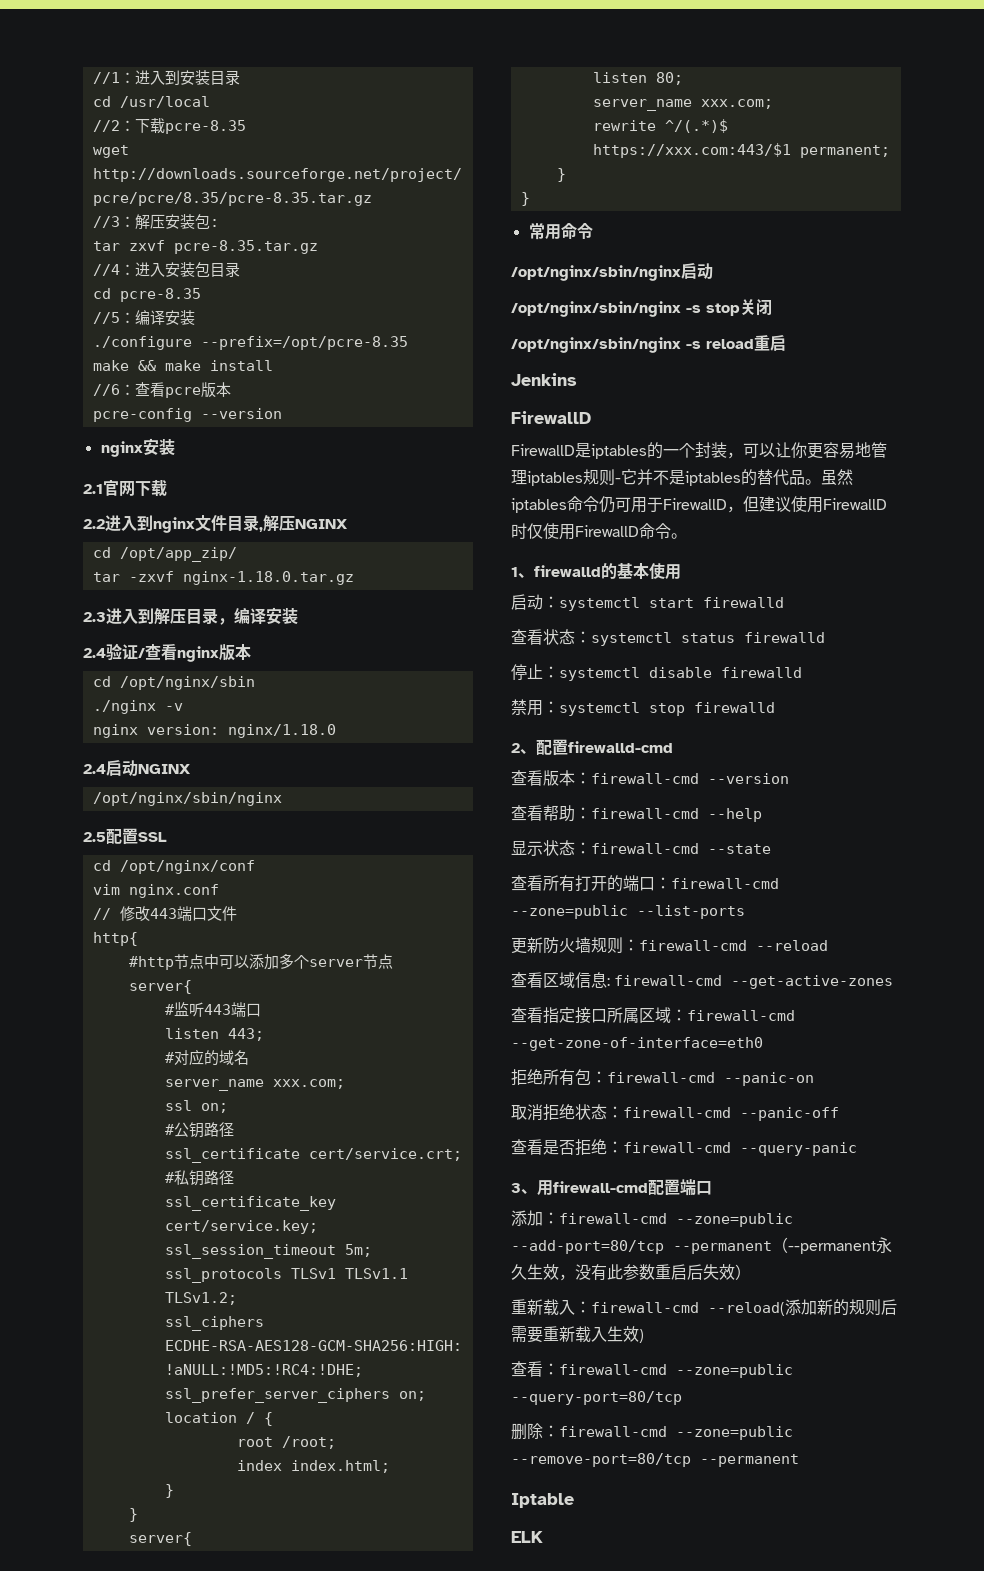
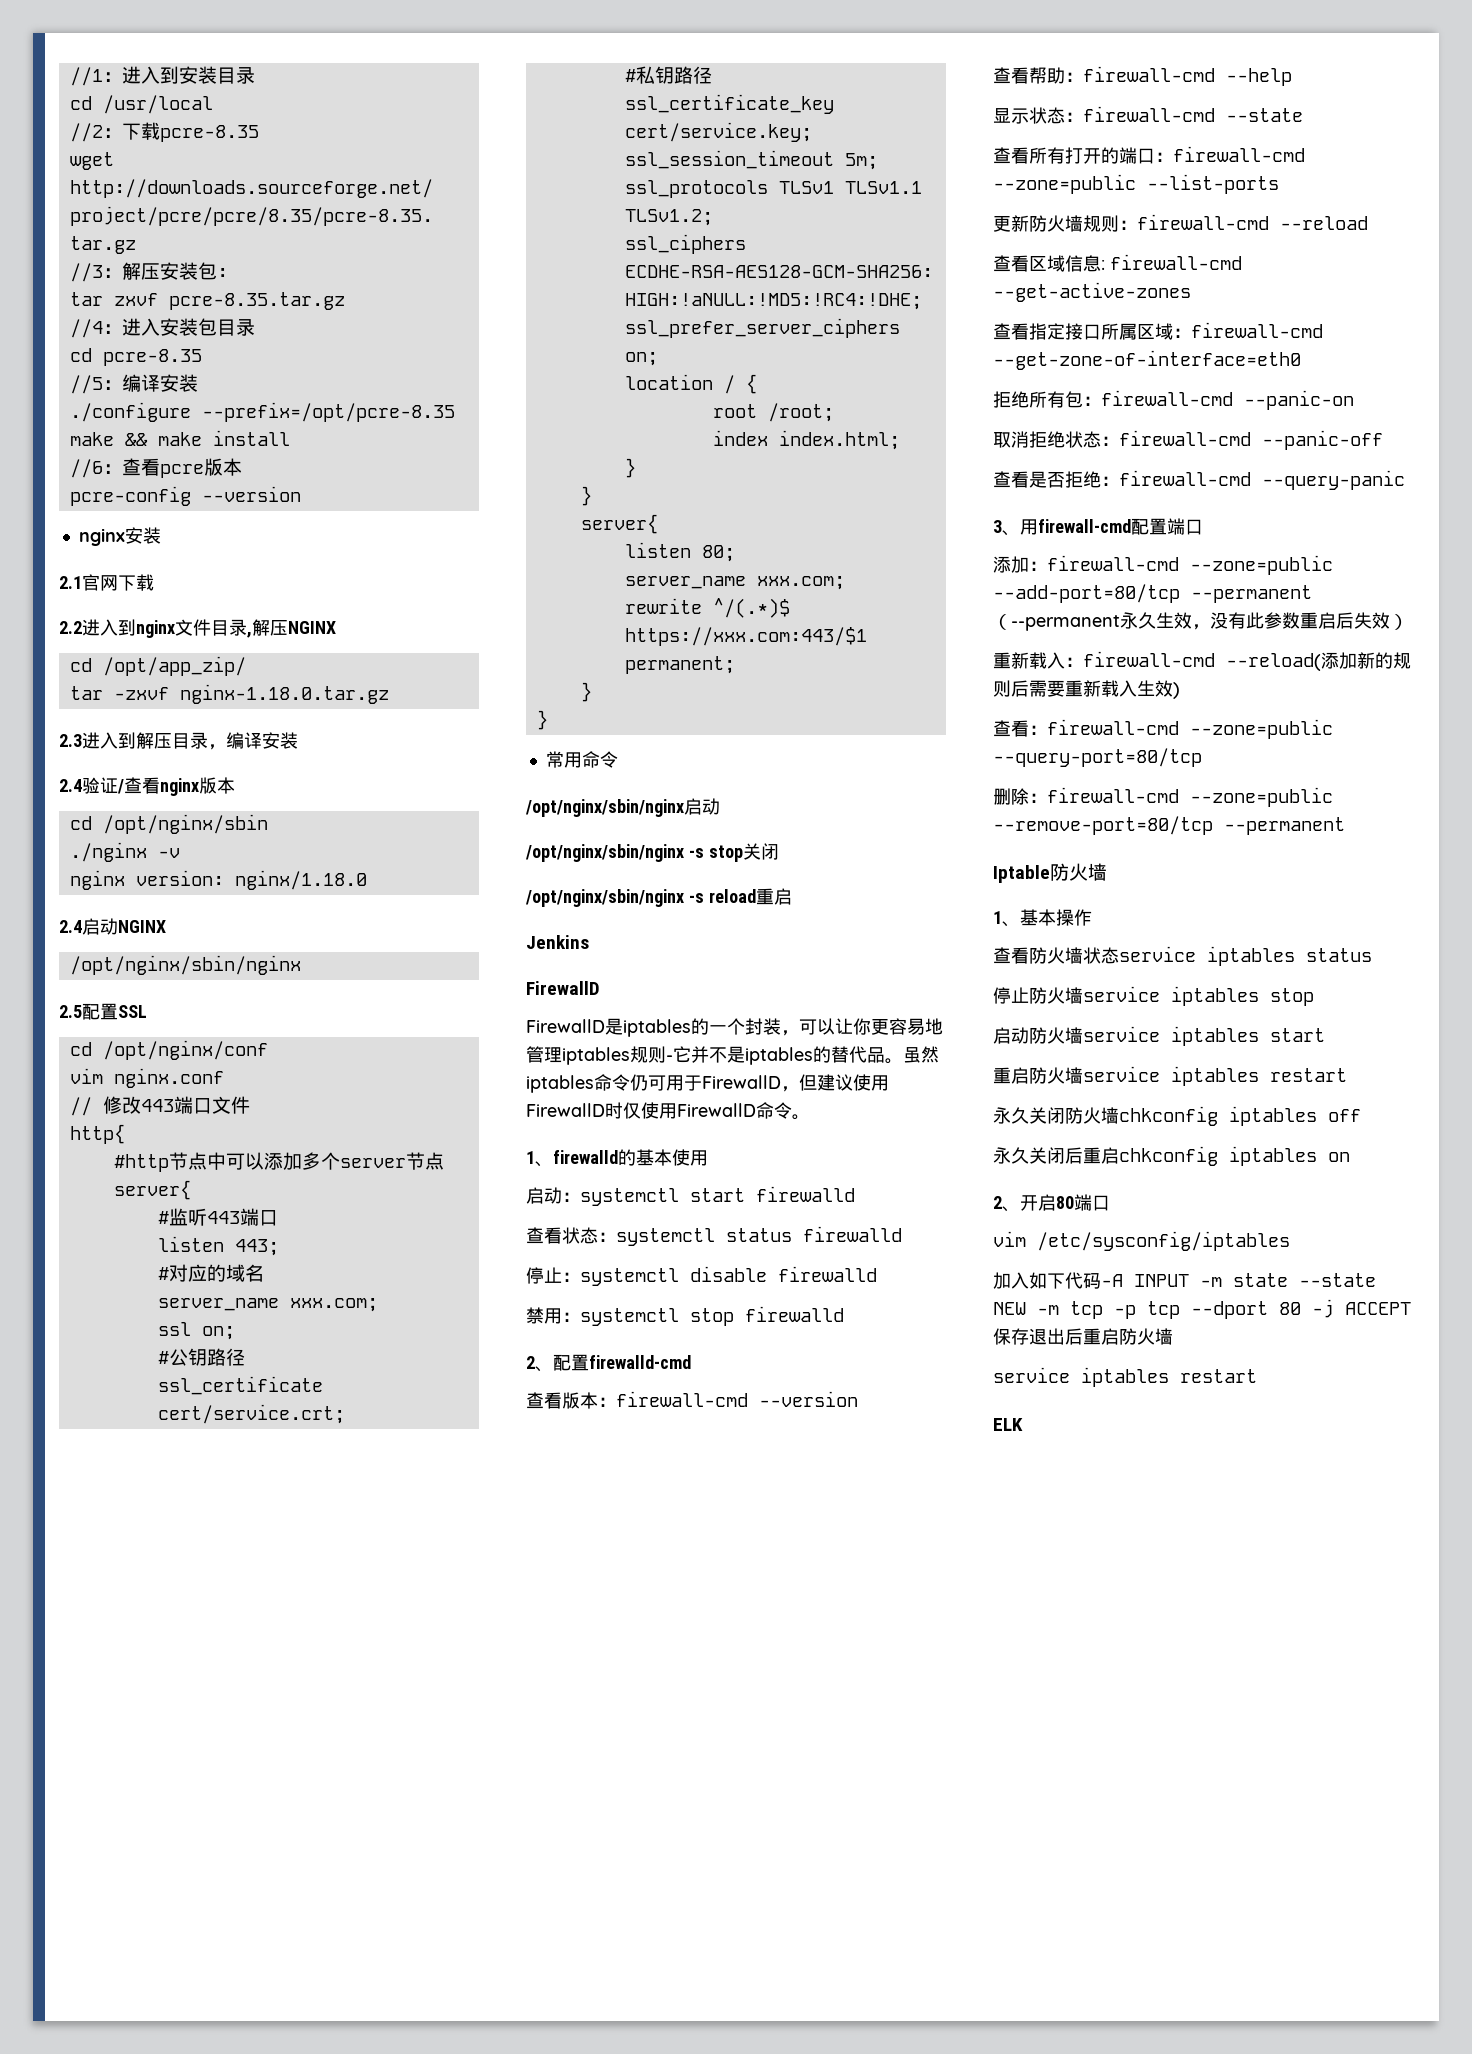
- Iptable
+ Iptable防火墙
+ 1、基本操作
+ 查看防火墙状态service iptables status
+ 停止防火墙service iptables stop
+ 启动防火墙service iptables start
+ 重启防火墙service iptables restart
+ 永久关闭防火墙chkconfig iptables off
+ 永久关闭后重启chkconfig iptables on
+ 2、开启80端口
+ vim /etc/sysconfig/iptables
+ 加入如下代码-A INPUT -m state --state NEW -m tcp -p tcp --dport 80 -j ACCEPT保存退出后重启防火墙
+ service iptables restart

